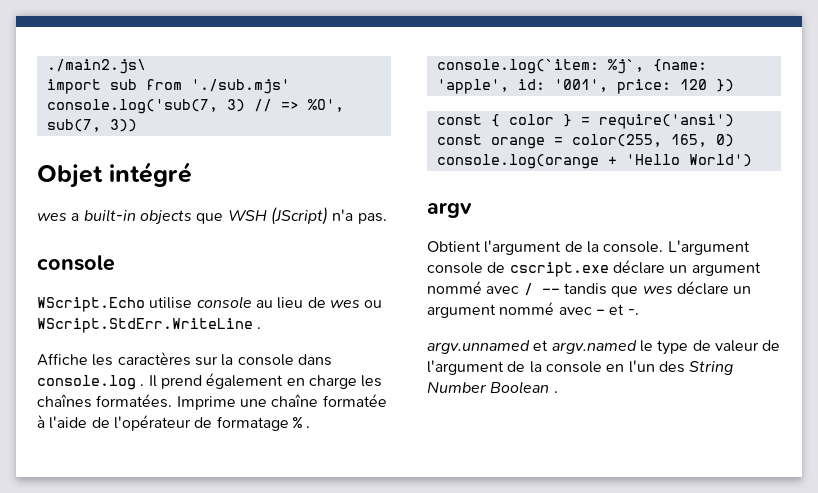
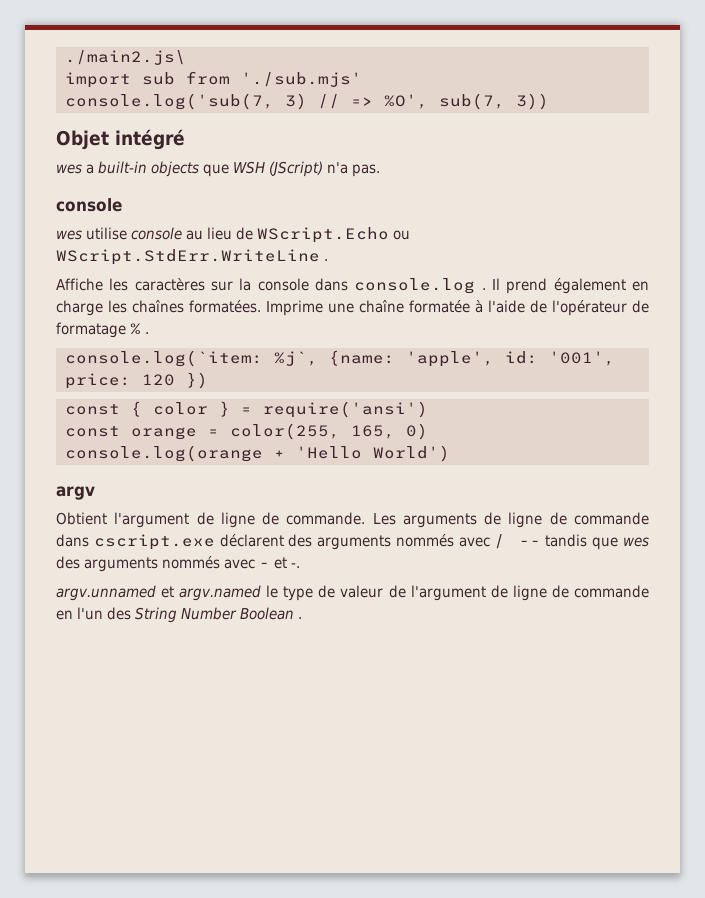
- WScript.Echo utilise console au lieu de wes ou WScript.StdErr.WriteLine .
+ wes utilise console au lieu de WScript.Echo ou WScript.StdErr.WriteLine .
- Obtient l'argument de la console. L'argument console de cscript.exe déclare un argument nommé avec / -- tandis que wes déclare un argument nommé avec - et -.
+ Obtient l'argument de ligne de commande. Les arguments de ligne de commande dans cscript.exe déclarent des arguments nommés avec / -- tandis que wes des arguments nommés avec - et -.
- argv.unnamed et argv.named le type de valeur de l'argument de la console en l'un des String Number Boolean .
+ argv.unnamed et argv.named le type de valeur de l'argument de ligne de commande en l'un des String Number Boolean .

